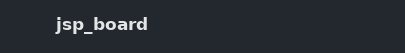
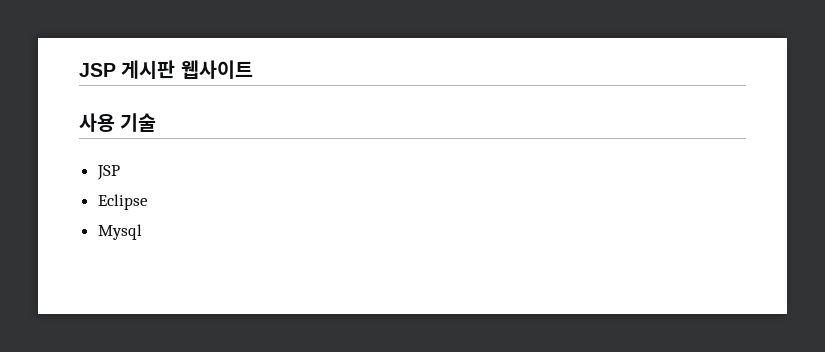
- jsp_board
+ JSP 게시판 웹사이트
+ 사용 기술
+ JSP
+ Eclipse
+ Mysql

